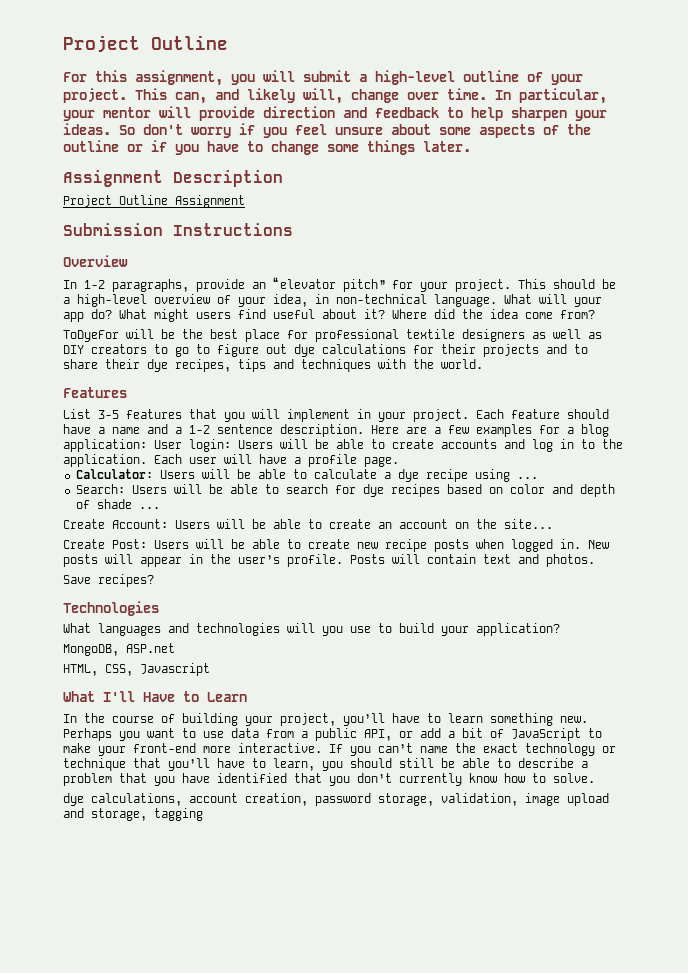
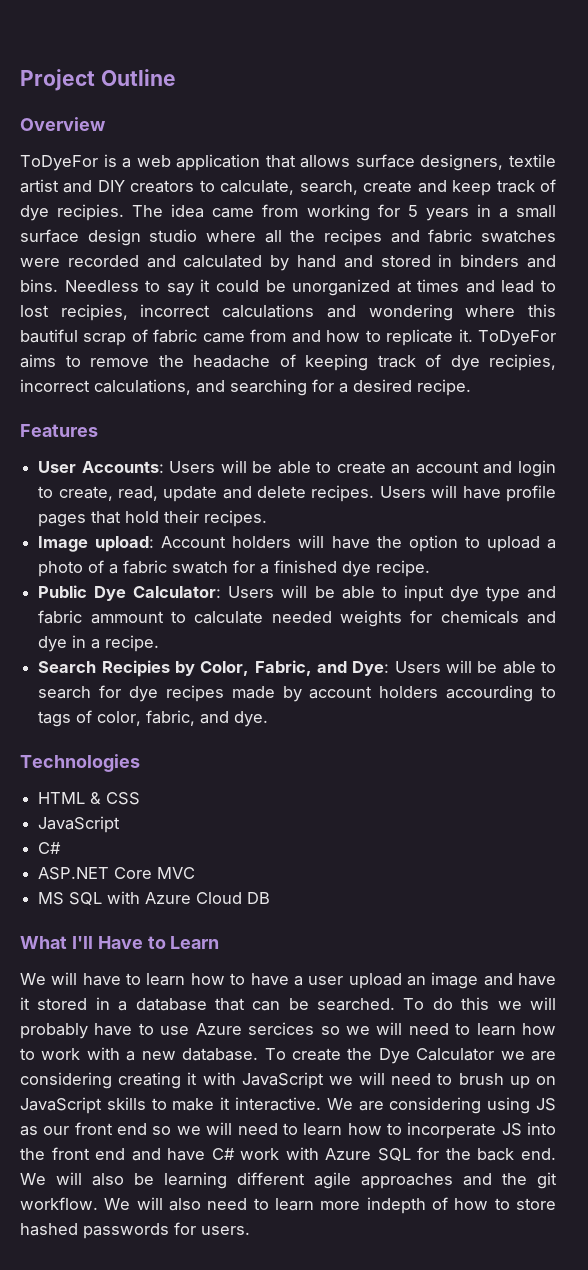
- For this assignment, you will submit a high-level outline of your project. This can, and likely will, change over time. In particular, your mentor will provide direction and feedback to help sharpen your ideas. So don't worry if you feel unsure about some aspects of the outline or if you have to change some things later.
- Assignment Description
- Project Outline Assignment
- Submission Instructions
  Overview
- In 1-2 paragraphs, provide an “elevator pitch” for your project. This should be a high-level overview of your idea, in non-technical language. What will your app do? What might users find useful about it? Where did the idea come from?
- ToDyeFor will be the best place for professional textile designers as well as DIY creators to go to figure out dye calculations for their projects and to share their dye recipes, tips and techniques with the world.
+ ToDyeFor is a web application that allows surface designers, textile artist and DIY creators to calculate, search, create and keep track of dye recipies. The idea came from working for 5 years in a small surface design studio where all the recipes and fabric swatches were recorded and calculated by hand and stored in binders and bins. Needless to say it could be unorganized at times and lead to lost recipies, incorrect calculations and wondering where this bautiful scrap of fabric came from and how to replicate it. ToDyeFor aims to remove the headache of keeping track of dye recipies, incorrect calculations, and searching for a desired recipe.
  Features
- List 3-5 features that you will implement in your project. Each feature should have a name and a 1-2 sentence description. Here are a few examples for a blog application: User login: Users will be able to create accounts and log in to the application. Each user will have a profile page.
- Calculator: Users will be able to calculate a dye recipe using ...
- Search: Users will be able to search for dye recipes based on color and depth of shade ...
- Create Account: Users will be able to create an account on the site...
- Create Post: Users will be able to create new recipe posts when logged in. New posts will appear in the user’s profile. Posts will contain text and photos.
- Save recipes?
+ User Accounts: Users will be able to create an account and login to create, read, update and delete recipes. Users will have profile pages that hold their recipes.
+ Image upload: Account holders will have the option to upload a photo of a fabric swatch for a finished dye recipe.
+ Public Dye Calculator: Users will be able to input dye type and fabric ammount to calculate needed weights for chemicals and dye in a recipe.
+ Search Recipies by Color, Fabric, and Dye: Users will be able to search for dye recipes made by account holders accourding to tags of color, fabric, and dye.
  Technologies
- What languages and technologies will you use to build your application?
- MongoDB, ASP.net
- HTML, CSS, Javascript
+ HTML & CSS
+ JavaScript
+ C#
+ ASP.NET Core MVC
+ MS SQL with Azure Cloud DB
- In the course of building your project, you’ll have to learn something new. Perhaps you want to use data from a public API, or add a bit of JavaScript to make your front-end more interactive. If you can’t name the exact technology or technique that you’ll have to learn, you should still be able to describe a problem that you have identified that you don’t currently know how to solve.
- dye calculations, account creation, password storage, validation, image upload and storage, tagging
+ We will have to learn how to have a user upload an image and have it stored in a database that can be searched. To do this we will probably have to use Azure sercices so we will need to learn how to work with a new database. To create the Dye Calculator we are considering creating it with JavaScript we will need to brush up on JavaScript skills to make it interactive. We are considering using JS as our front end so we will need to learn how to incorperate JS into the front end and have C# work with Azure SQL for the back end. We will also be learning different agile approaches and the git workflow. We will also need to learn more indepth of how to store hashed passwords for users.

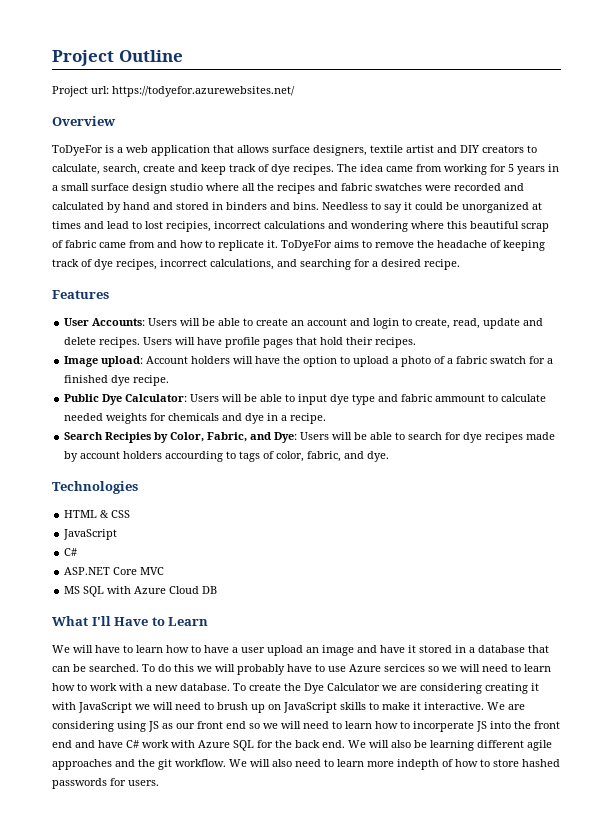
+ Project url: https://todyefor.azurewebsites.net/
- ToDyeFor is a web application that allows surface designers, textile artist and DIY creators to calculate, search, create and keep track of dye recipies.
+ ToDyeFor is a web application that allows surface designers, textile artist and DIY creators to calculate, search, create and keep track of dye recipes.
- Needless to say it could be unorganized at times and lead to lost recipies, incorrect calculations and wondering where this bautiful scrap of fabric came from and how to replicate it.
+ Needless to say it could be unorganized at times and lead to lost recipies, incorrect calculations and wondering where this beautiful scrap of fabric came from and how to replicate it.
- ToDyeFor aims to remove the headache of keeping track of dye recipies, incorrect calculations, and searching for a desired recipe.
+ ToDyeFor aims to remove the headache of keeping track of dye recipes, incorrect calculations, and searching for a desired recipe.

